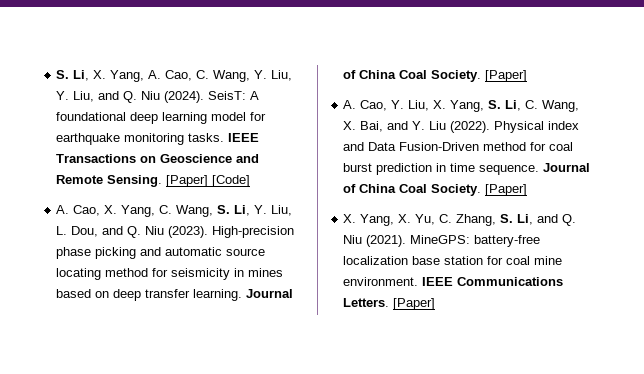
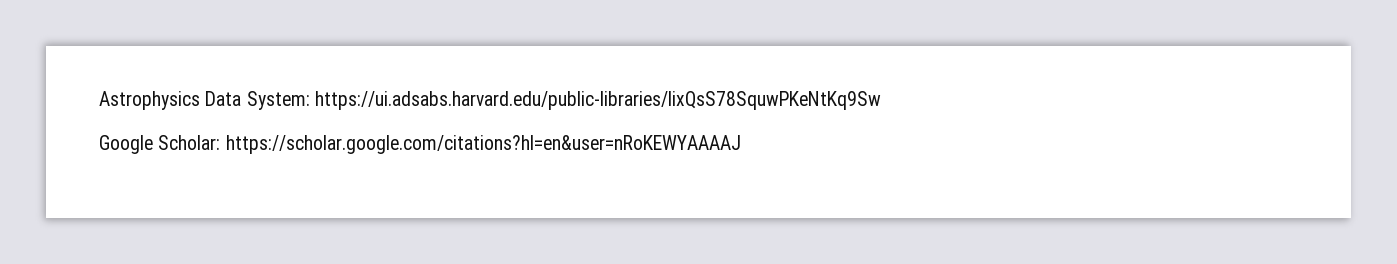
- S. Li, X. Yang, A. Cao, C. Wang, Y. Liu, Y. Liu, and Q. Niu (2024). SeisT: A foundational deep learning model for earthquake monitoring tasks. IEEE Transactions on Geoscience and Remote Sensing. [Paper] [Code]
- A. Cao, X. Yang, C. Wang, S. Li, Y. Liu, L. Dou, and Q. Niu (2023). High-precision phase picking and automatic source locating method for seismicity in mines based on deep transfer learning. Journal of China Coal Society. [Paper]
- A. Cao, Y. Liu, X. Yang, S. Li, C. Wang, X. Bai, and Y. Liu (2022). Physical index and Data Fusion-Driven method for coal burst prediction in time sequence. Journal of China Coal Society. [Paper]
- X. Yang, X. Yu, C. Zhang, S. Li, and Q. Niu (2021). MineGPS: battery-free localization base station for coal mine environment. IEEE Communications Letters. [Paper]
+ Astrophysics Data System: https://ui.adsabs.harvard.edu/public-libraries/lixQsS78SquwPKeNtKq9Sw
+ Google Scholar: https://scholar.google.com/citations?hl=en&user=nRoKEWYAAAAJ

